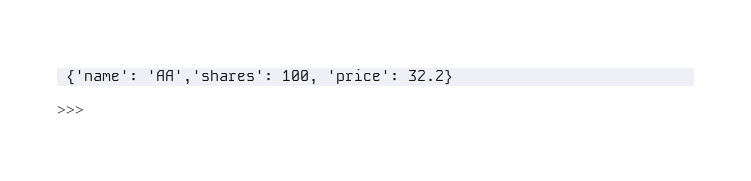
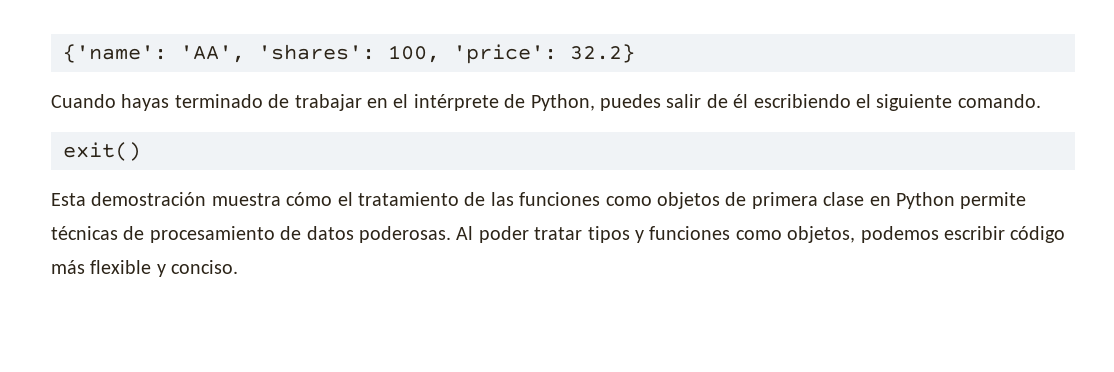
- {'name': 'AA','shares': 100, 'price': 32.2}
+ {'name': 'AA', 'shares': 100, 'price': 32.2}
- >>>
+ Cuando hayas terminado de trabajar en el intérprete de Python, puedes salir de él escribiendo el siguiente comando.
+ exit()
+ Esta demostración muestra cómo el tratamiento de las funciones como objetos de primera clase en Python permite técnicas de procesamiento de datos poderosas. Al poder tratar tipos y funciones como objetos, podemos escribir código más flexible y conciso.

